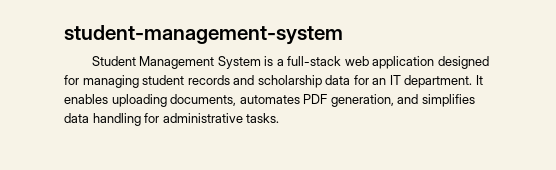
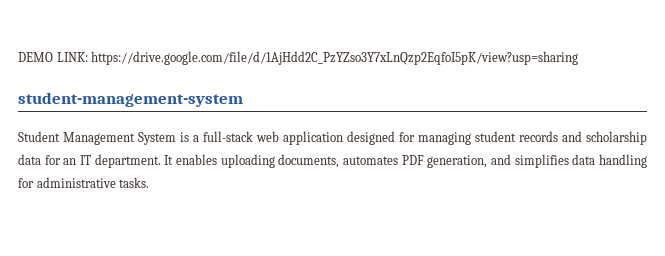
+ DEMO LINK: https://drive.google.com/file/d/1AjHdd2C_PzYZso3Y7xLnQzp2EqfoI5pK/view?usp=sharing

